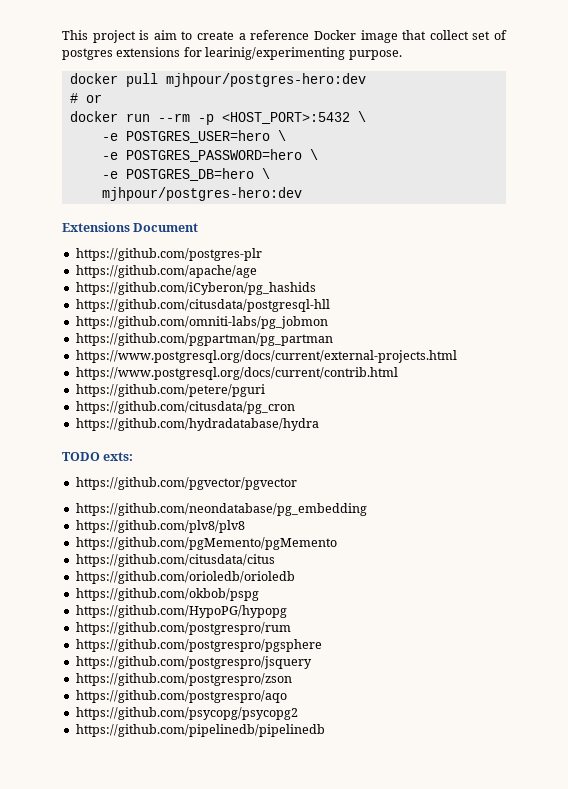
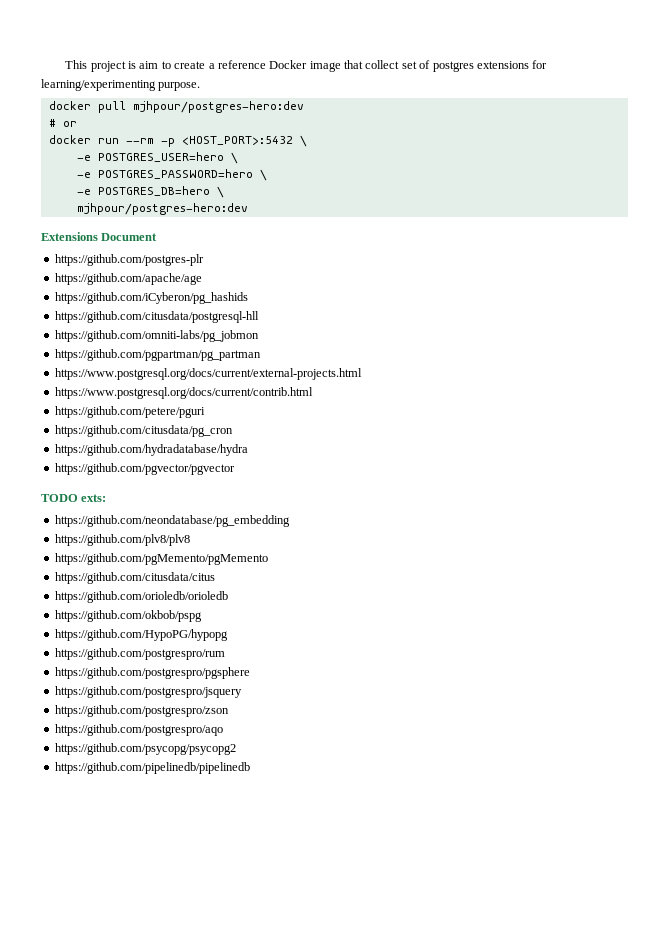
- This project is aim to create a reference Docker image that collect set of postgres extensions for learinig/experimenting purpose.
+ This project is aim to create a reference Docker image that collect set of postgres extensions for learning/experimenting purpose.
+ https://github.com/pgvector/pgvector
- https://github.com/pgvector/pgvector

